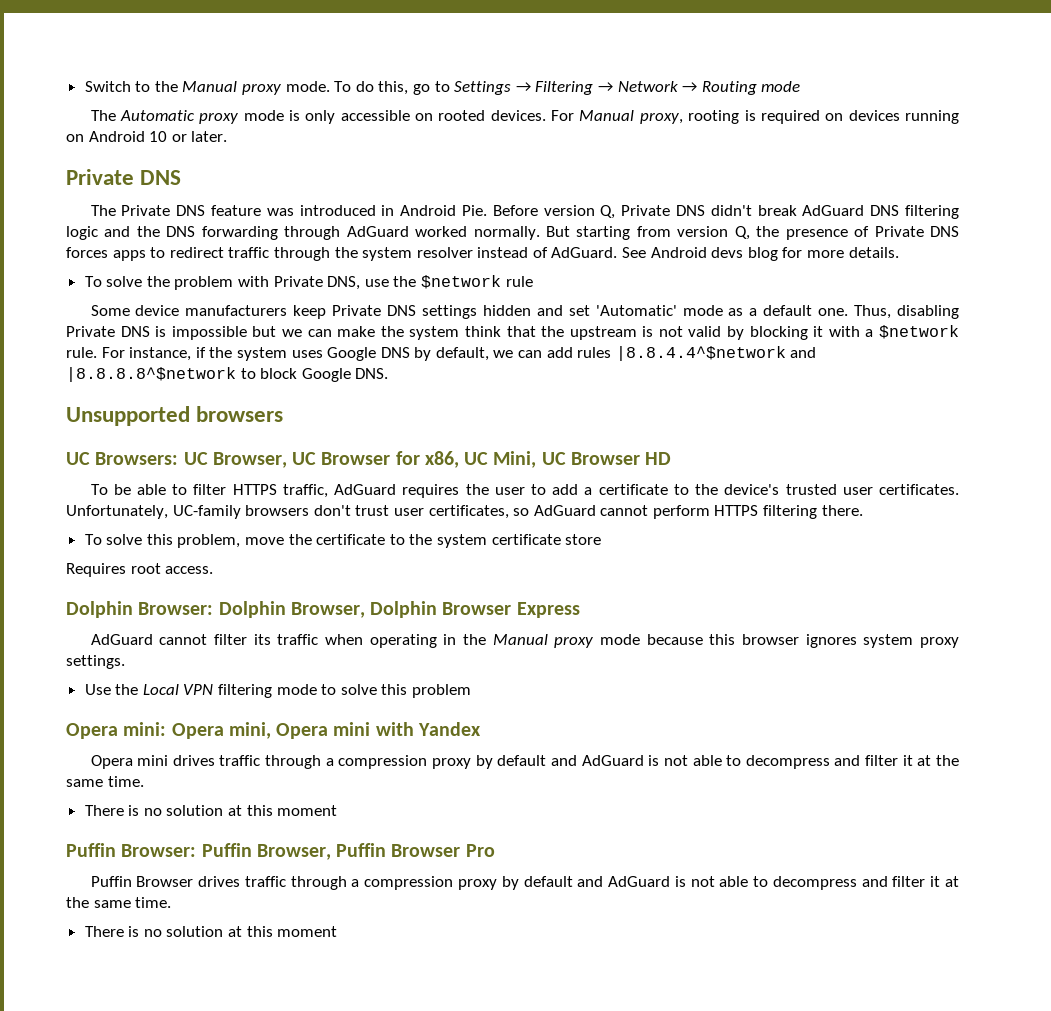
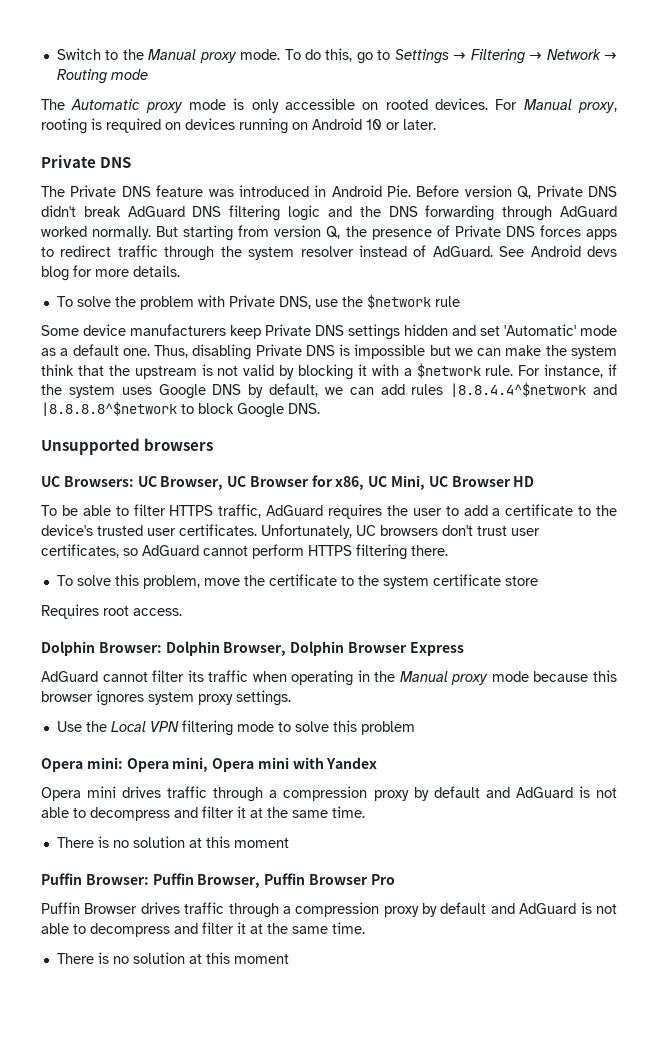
- Unfortunately, UC-family browsers don't trust user certificates, so AdGuard cannot perform HTTPS filtering there.
+ Unfortunately, UC browsers don't trust user certificates, so AdGuard cannot perform HTTPS filtering there.

